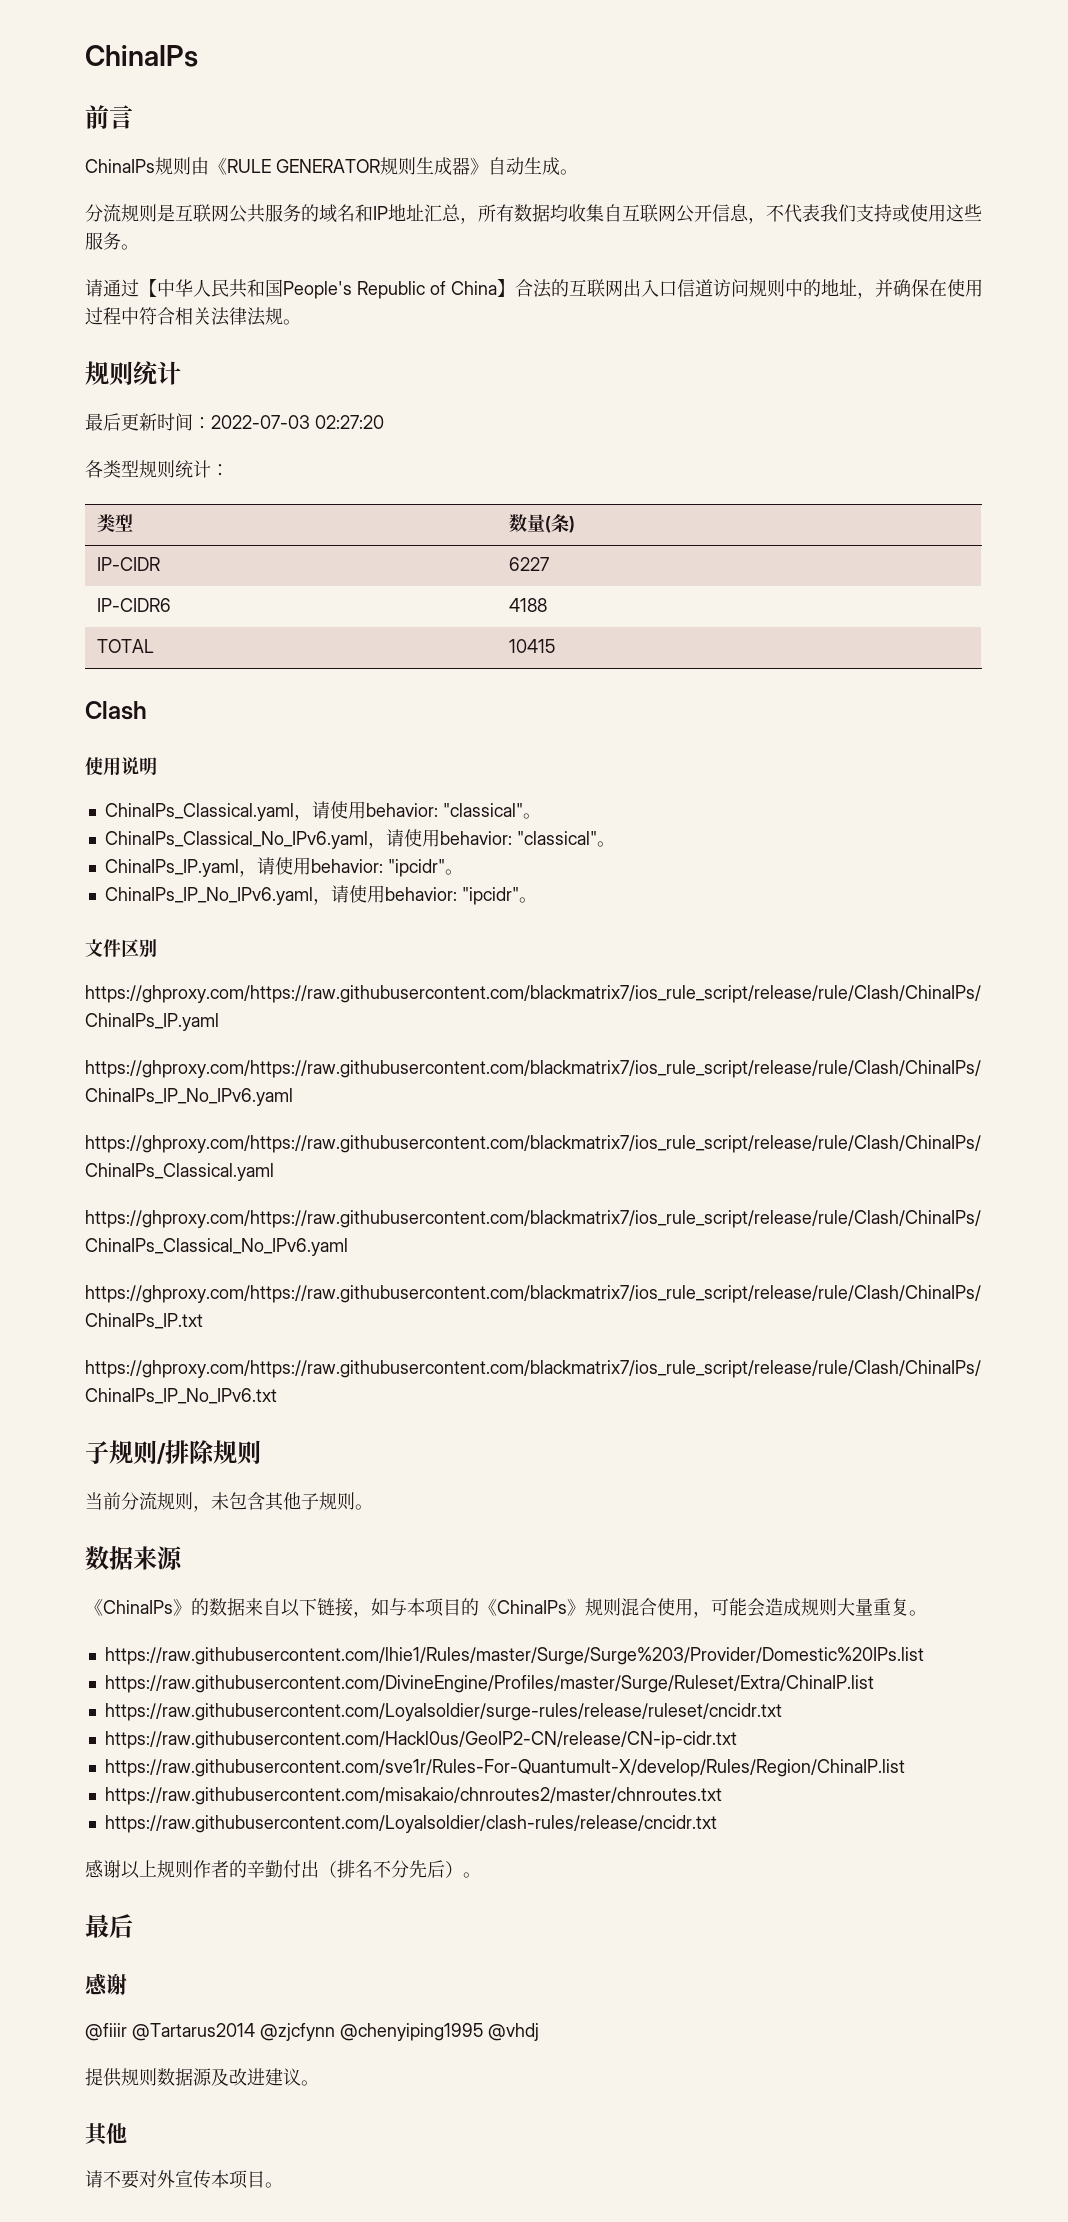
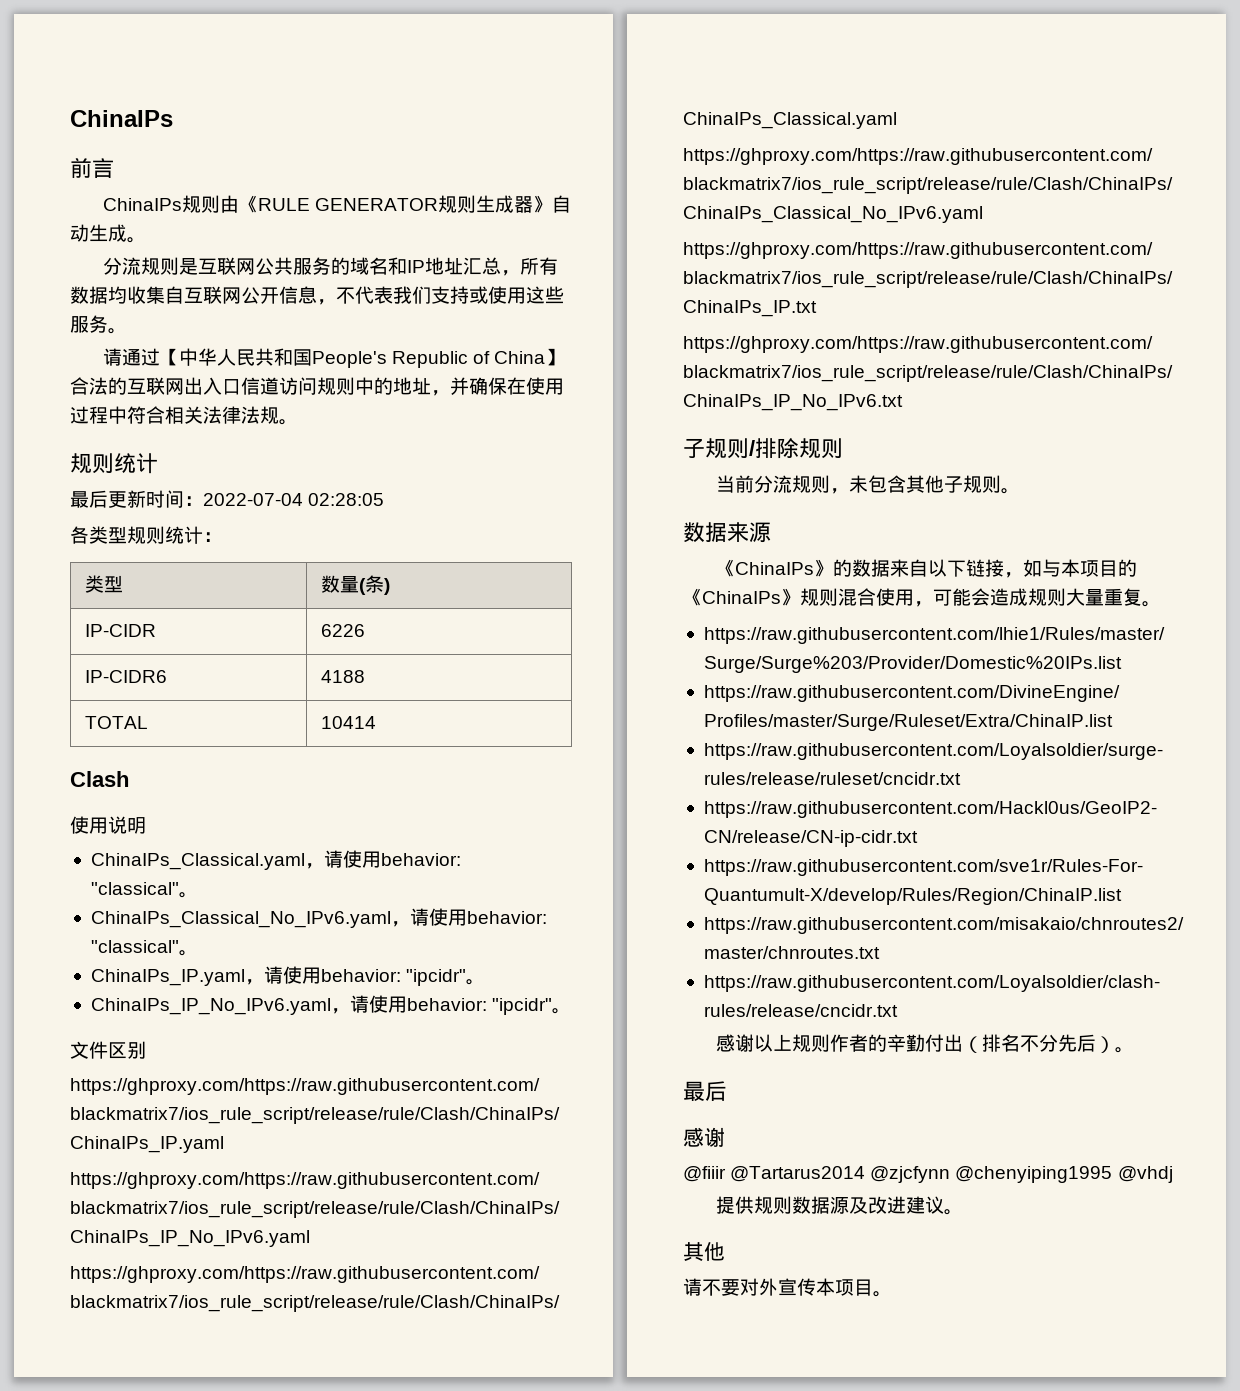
- 最后更新时间：2022-07-03 02:27:20
+ 最后更新时间：2022-07-04 02:28:05
- IP-CIDR | 6227
+ IP-CIDR | 6226
- TOTAL | 10415
+ TOTAL | 10414

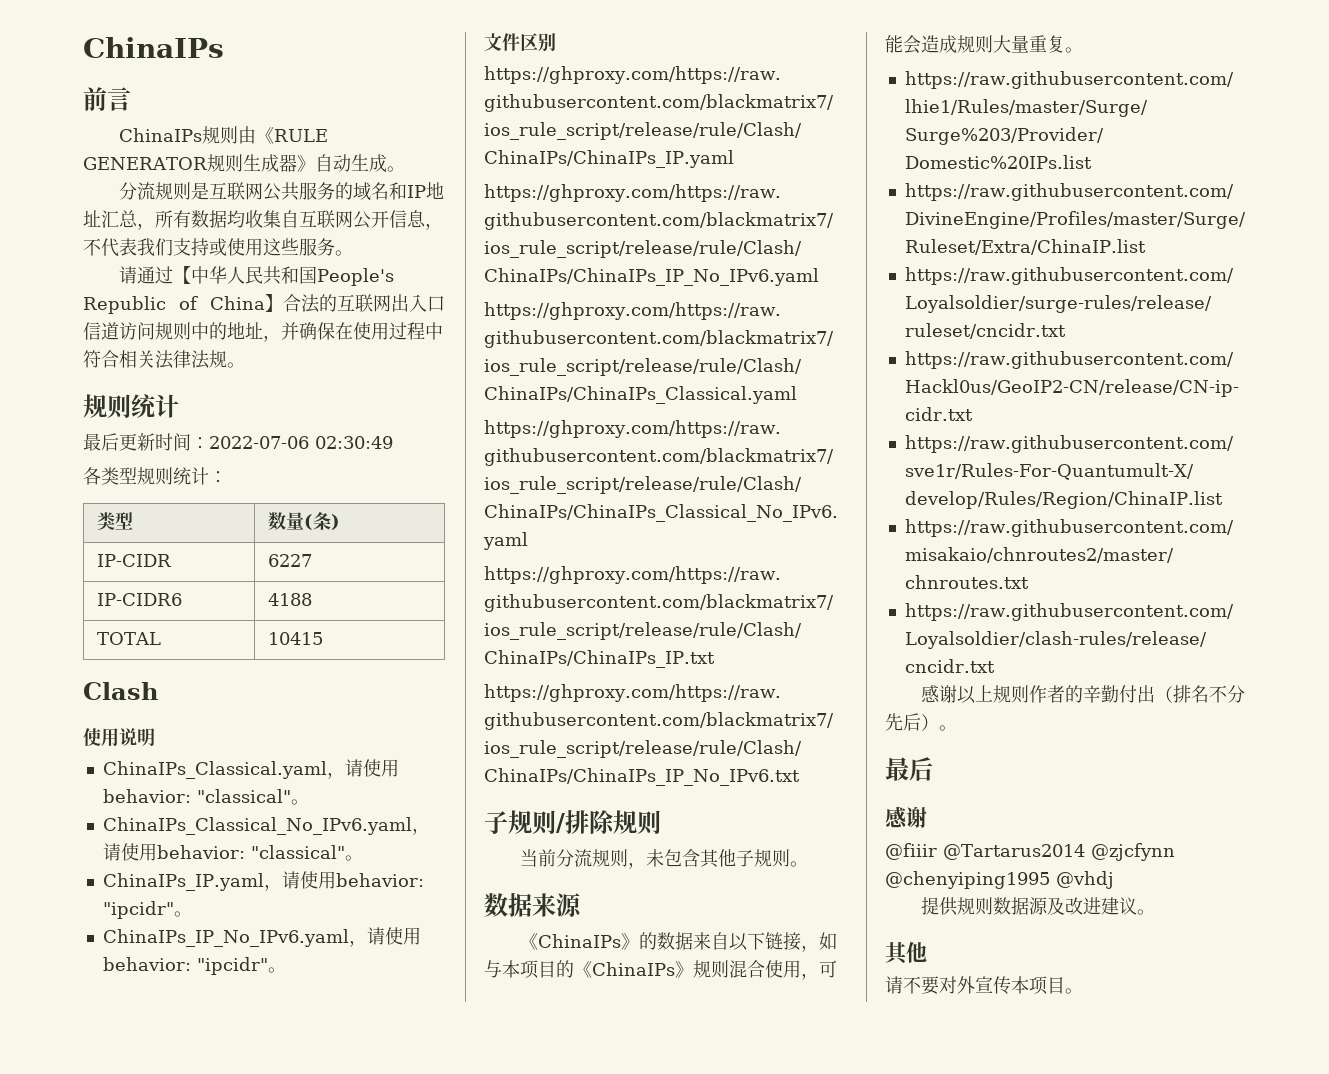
- 最后更新时间：2022-07-04 02:28:05
+ 最后更新时间：2022-07-06 02:30:49
- IP-CIDR | 6226
+ IP-CIDR | 6227
- TOTAL | 10414
+ TOTAL | 10415

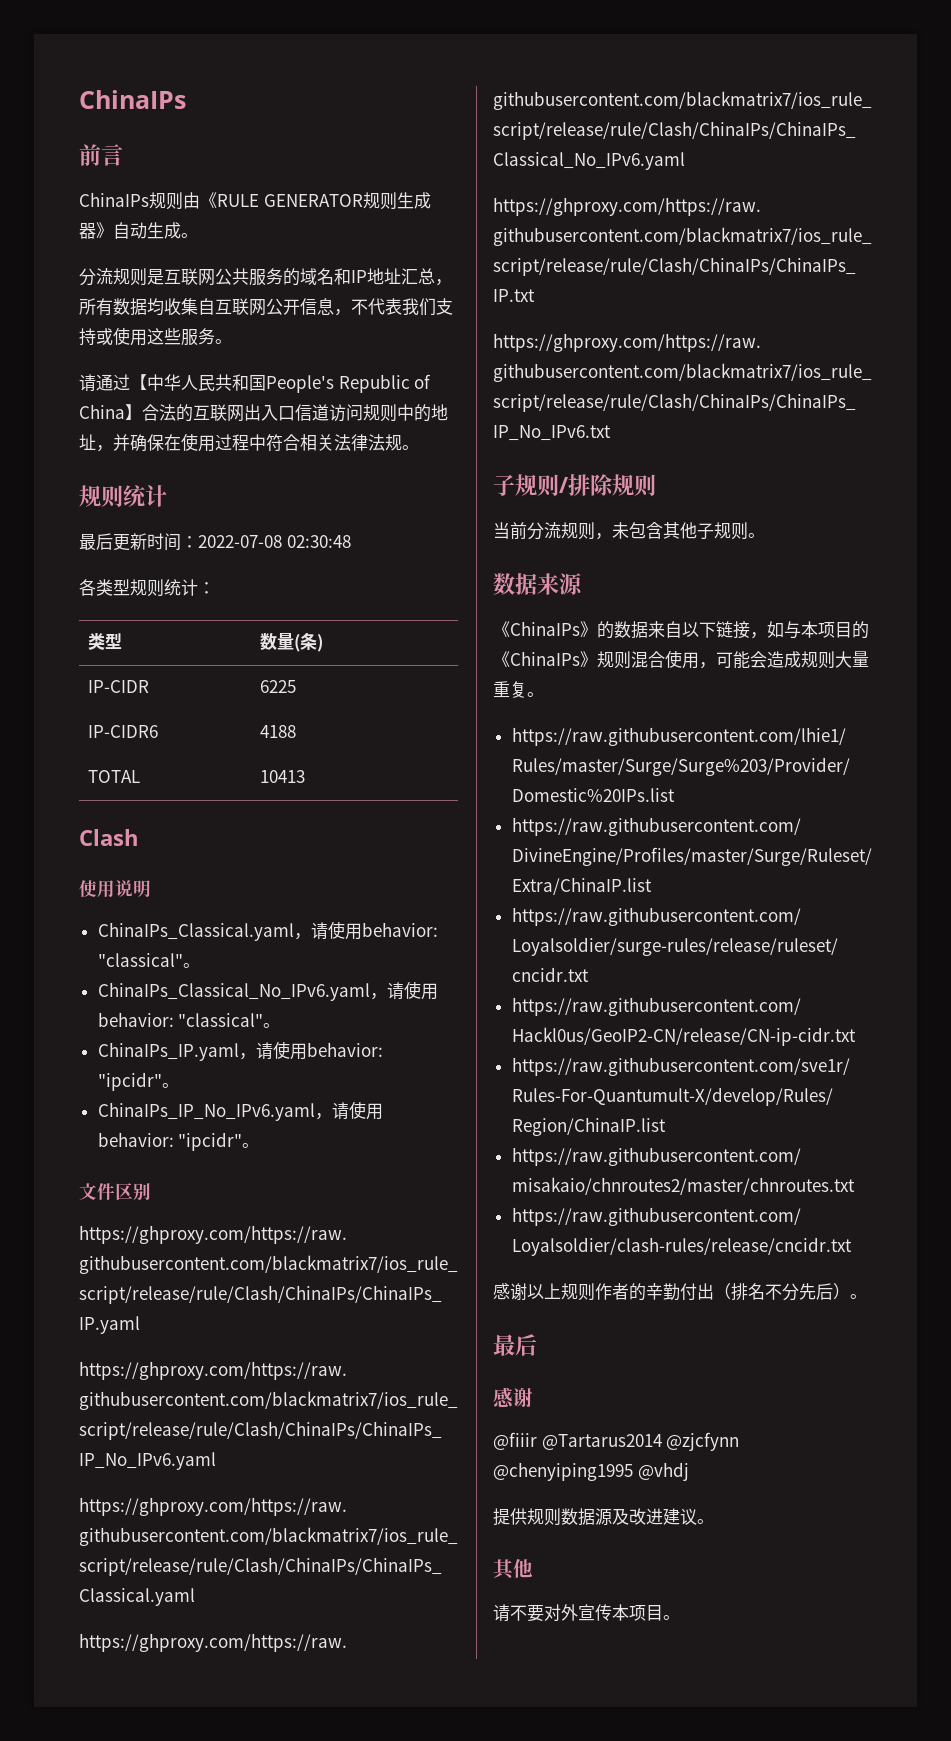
- 最后更新时间：2022-07-06 02:30:49
+ 最后更新时间：2022-07-08 02:30:48
- IP-CIDR | 6227
+ IP-CIDR | 6225
- TOTAL | 10415
+ TOTAL | 10413

